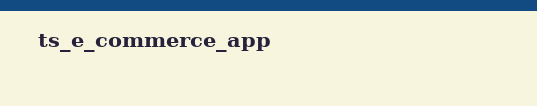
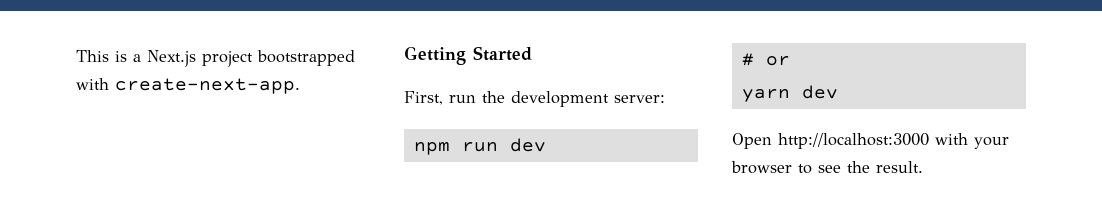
- ts_e_commerce_app
+ This is a Next.js project bootstrapped with create-next-app.
+ Getting Started
+ First, run the development server:
+ npm run dev
+ # or
+ yarn dev
+ Open http://localhost:3000 with your browser to see the result.

